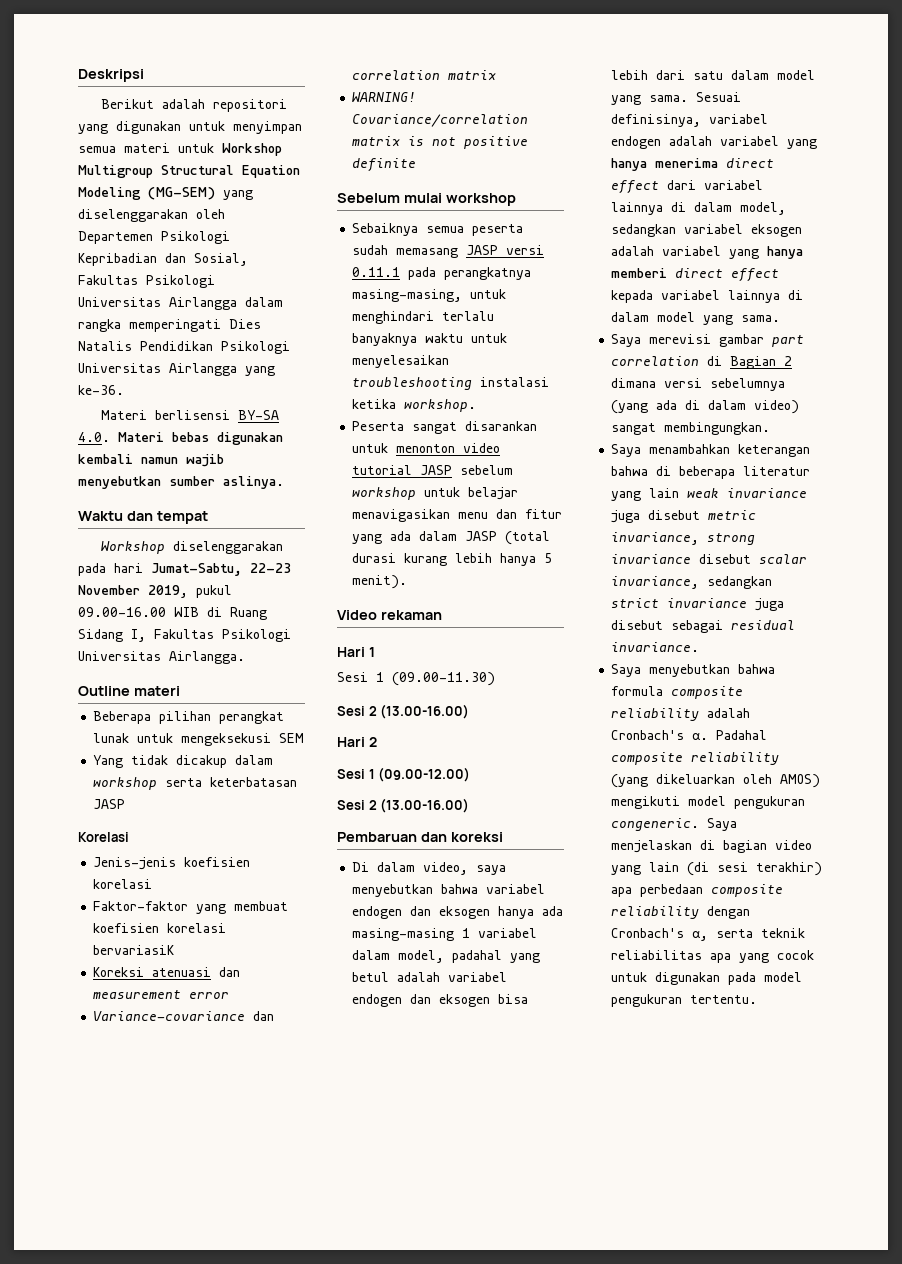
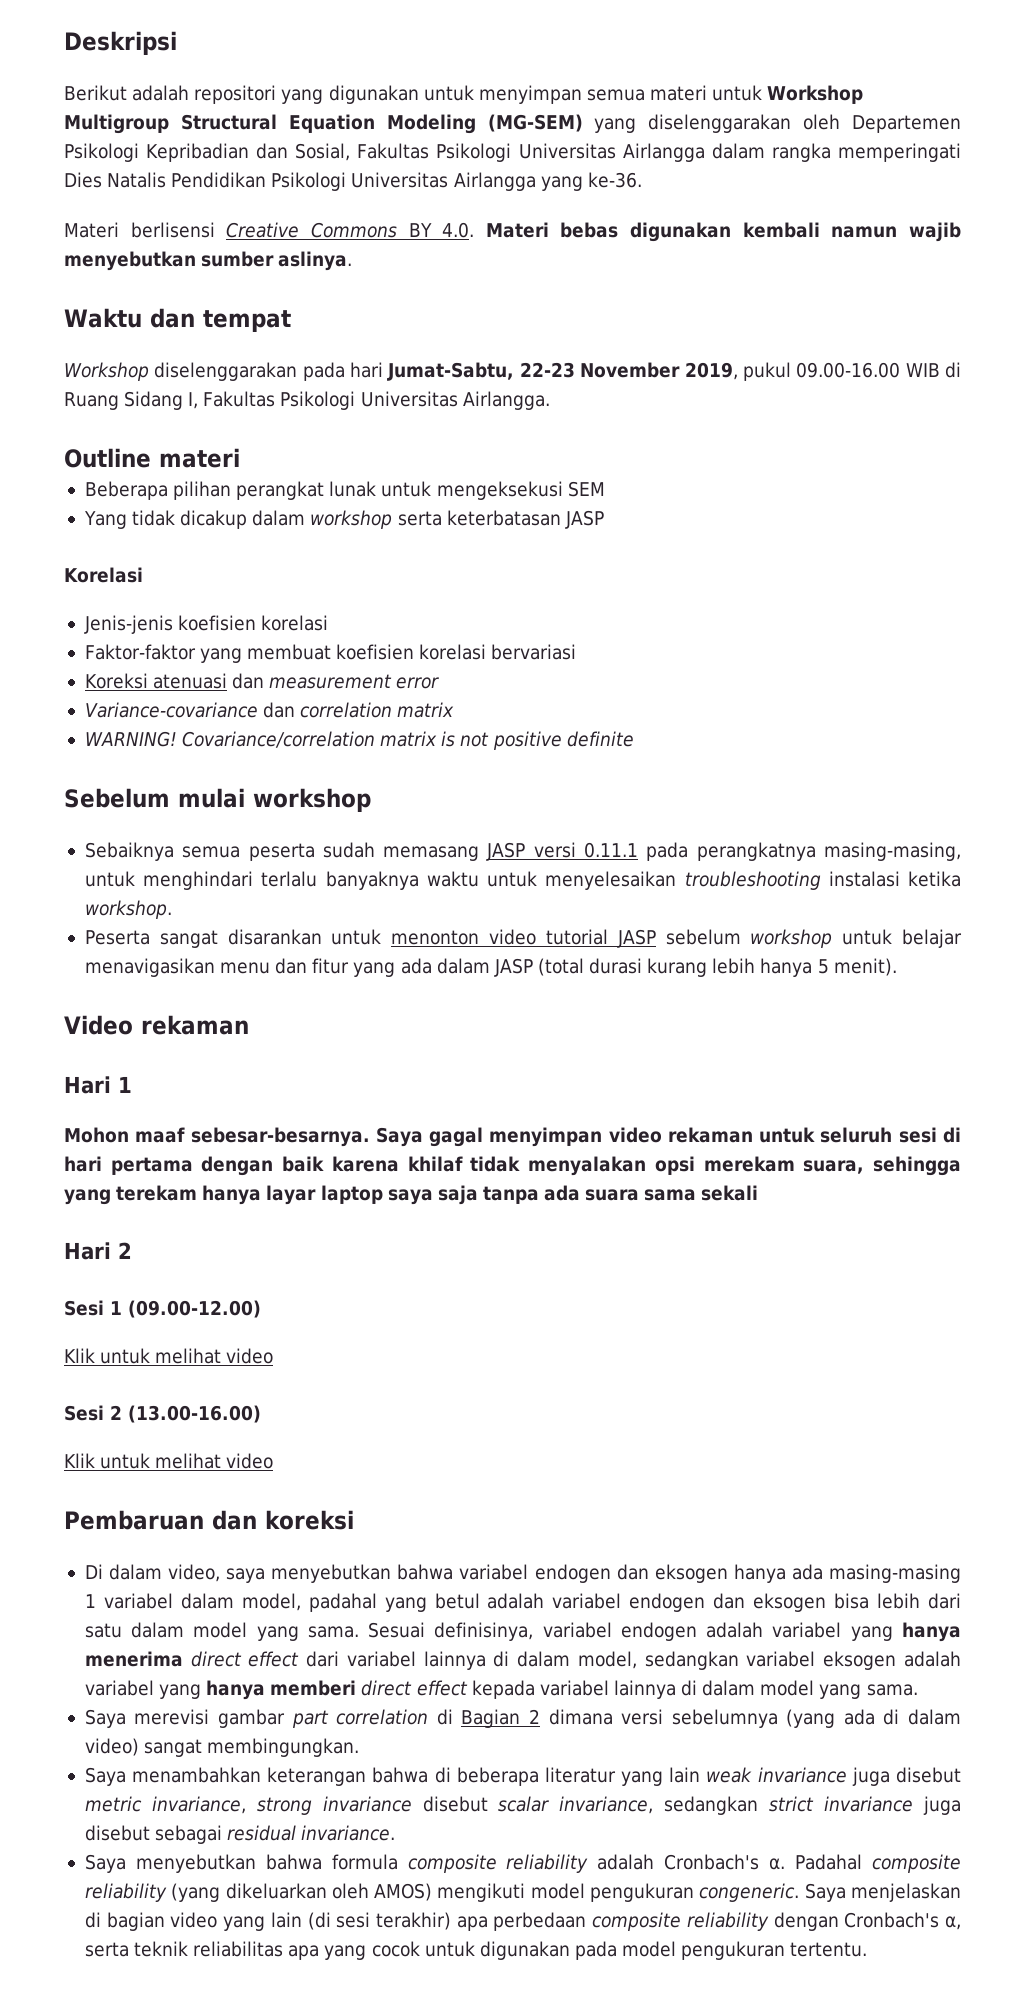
- Materi berlisensi BY-SA 4.0. Materi bebas digunakan kembali namun wajib menyebutkan sumber aslinya.
+ Materi berlisensi Creative Commons BY 4.0. Materi bebas digunakan kembali namun wajib menyebutkan sumber aslinya.
- Faktor-faktor yang membuat koefisien korelasi bervariasiK
+ Faktor-faktor yang membuat koefisien korelasi bervariasi
- Sesi 1 (09.00-11.30)
- Sesi 2 (13.00-16.00)
+ Mohon maaf sebesar-besarnya. Saya gagal menyimpan video rekaman untuk seluruh sesi di hari pertama dengan baik karena khilaf tidak menyalakan opsi merekam suara, sehingga yang terekam hanya layar laptop saya saja tanpa ada suara sama sekali
  Sesi 1 (09.00-12.00)
+ Klik untuk melihat video
  Sesi 2 (13.00-16.00)
+ Klik untuk melihat video

